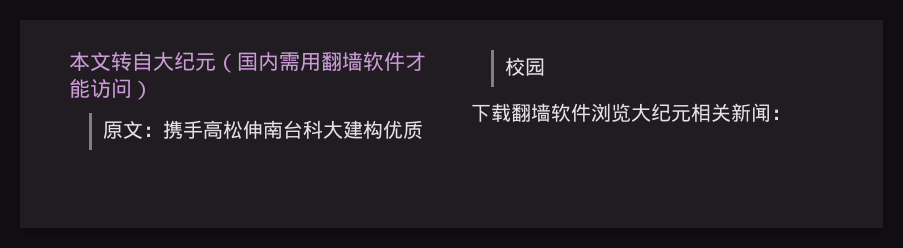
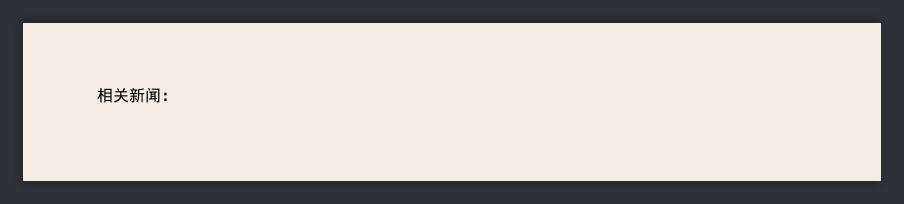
- 本文转自大纪元（国内需用翻墙软件才能访问）
- 原文：携手高松伸南台科大建构优质校园
- 下载翻墙软件浏览大纪元相关新闻：
+ 相关新闻：

